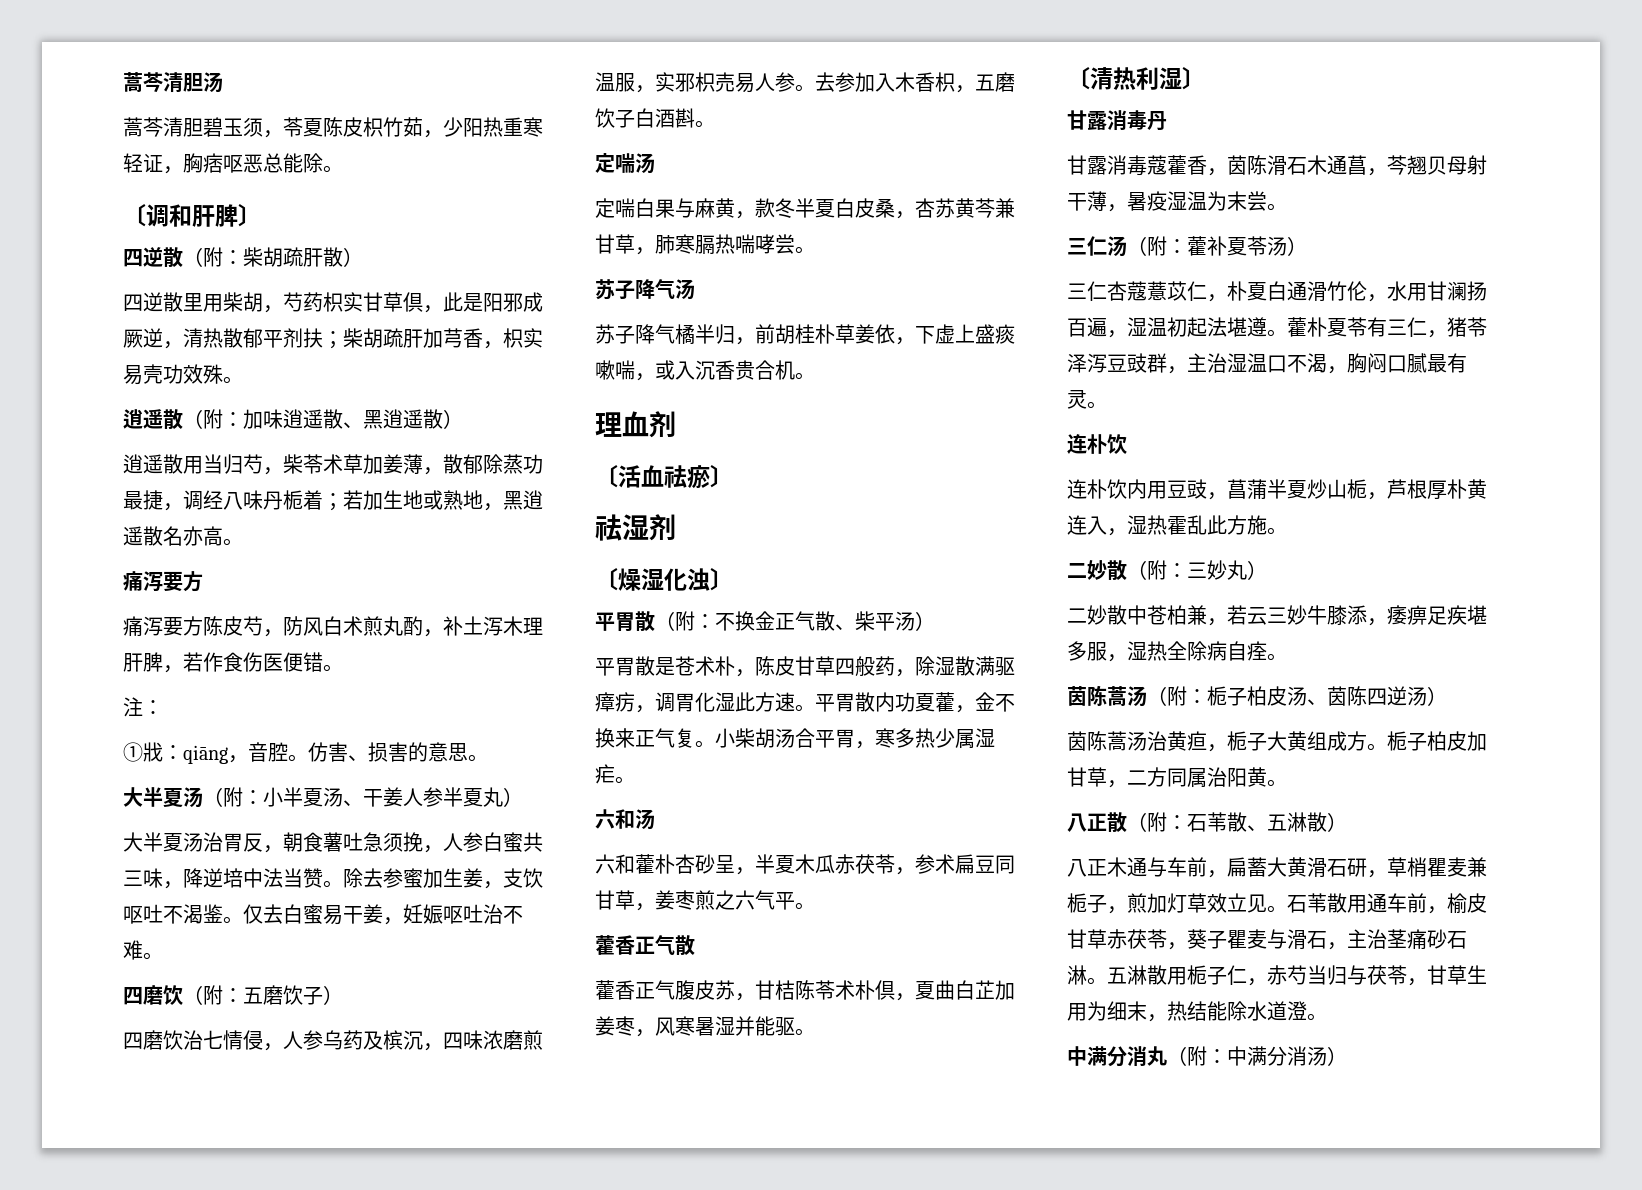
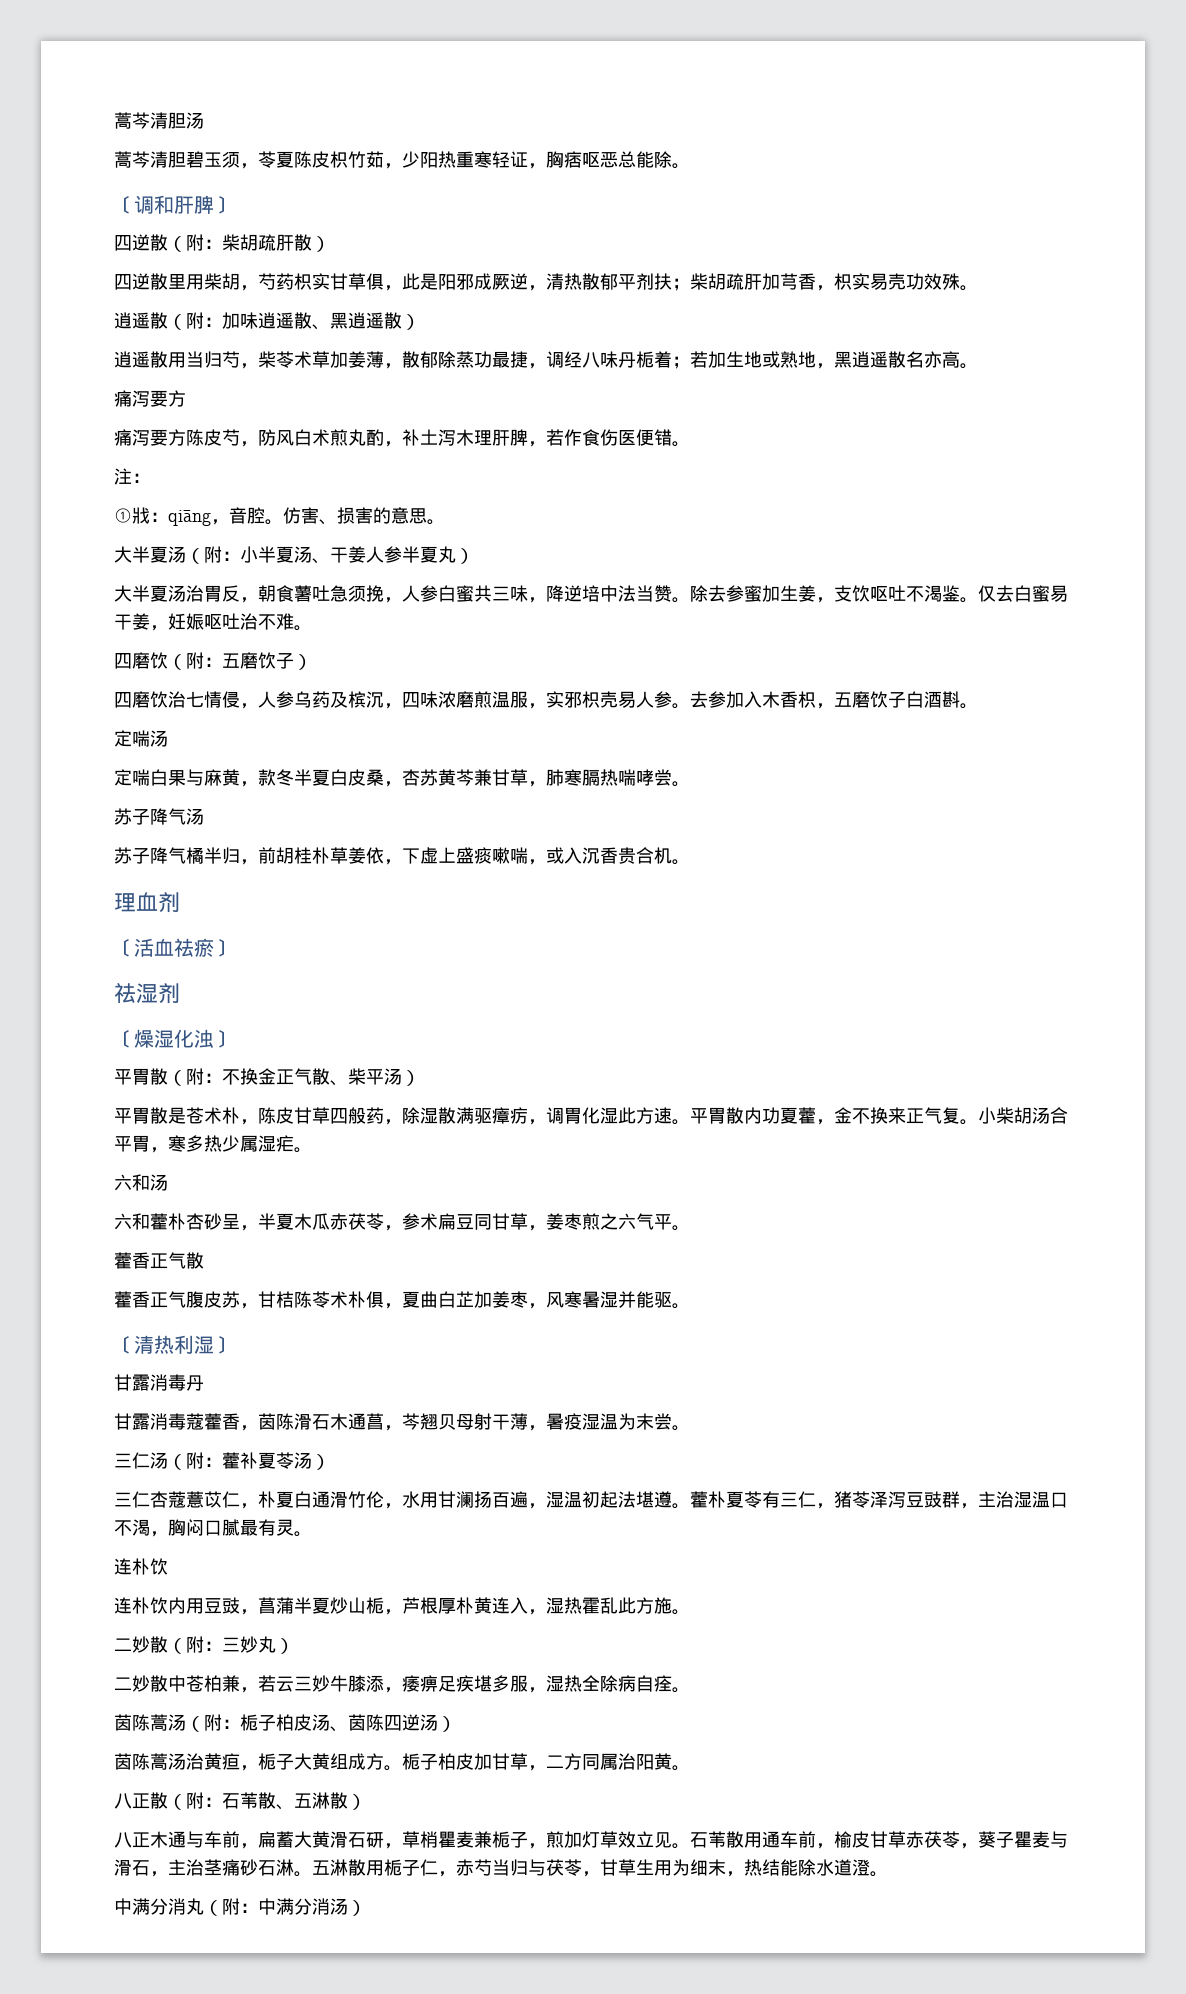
- 四逆散里用柴胡，芍药枳实甘草倶，此是阳邪成厥逆，清热散郁平剂扶；柴胡疏肝加芎香，枳实易壳功效殊。
+ 四逆散里用柴胡，芍药枳实甘草俱，此是阳邪成厥逆，清热散郁平剂扶；柴胡疏肝加芎香，枳实易壳功效殊。
- 四磨饮治七情侵，人参乌药及槟沉，四味浓磨煎温服，实邪枳売易人参。
+ 四磨饮治七情侵，人参乌药及槟沉，四味浓磨煎温服，实邪枳壳易人参。
- 藿香正气腹皮苏，甘桔陈苓术朴倶，夏曲白芷加姜枣，风寒暑湿并能驱。
+ 藿香正气腹皮苏，甘桔陈苓术朴俱，夏曲白芷加姜枣，风寒暑湿并能驱。

